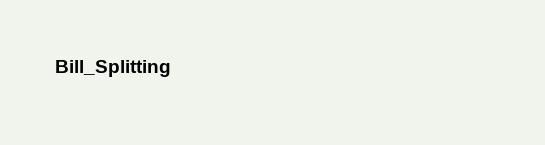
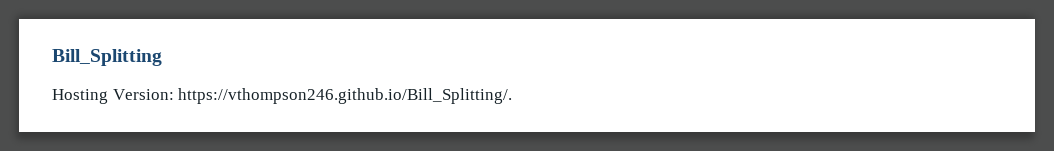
+ Hosting Version: https://vthompson246.github.io/Bill_Splitting/.

